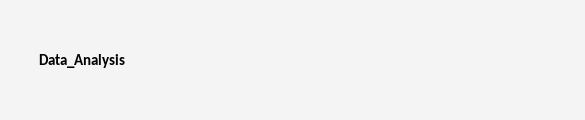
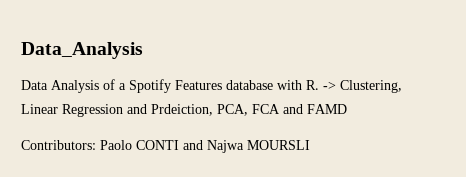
+ Data Analysis of a Spotify Features database with R. -> Clustering, Linear Regression and Prdeiction, PCA, FCA and FAMD
+ Contributors: Paolo CONTI and Najwa MOURSLI

